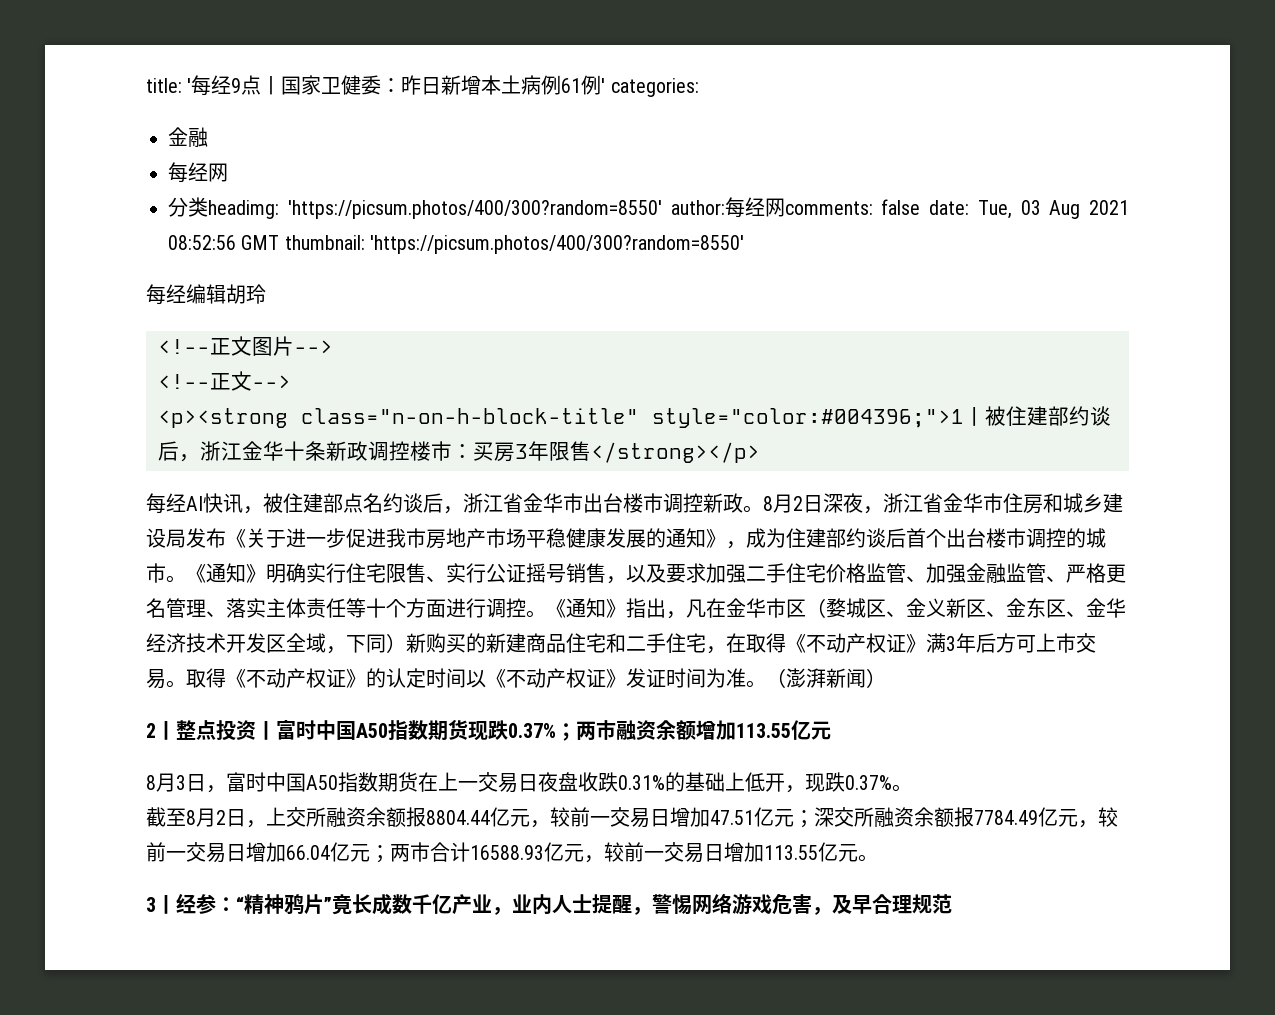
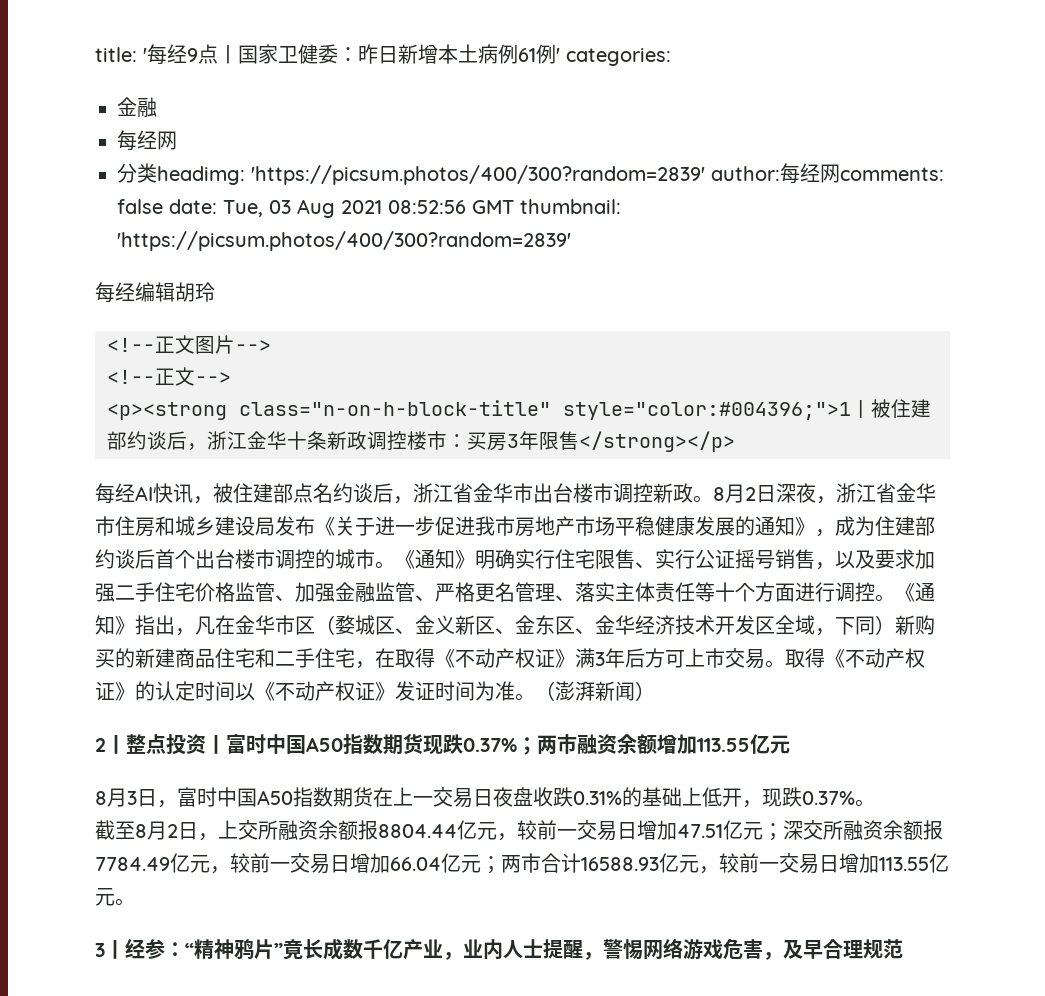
- 分类headimg: 'https://picsum.photos/400/300?random=8550' author:每经网comments: false date: Tue, 03 Aug 2021 08:52:56 GMT thumbnail: 'https://picsum.photos/400/300?random=8550'
+ 分类headimg: 'https://picsum.photos/400/300?random=2839' author:每经网comments: false date: Tue, 03 Aug 2021 08:52:56 GMT thumbnail: 'https://picsum.photos/400/300?random=2839'

